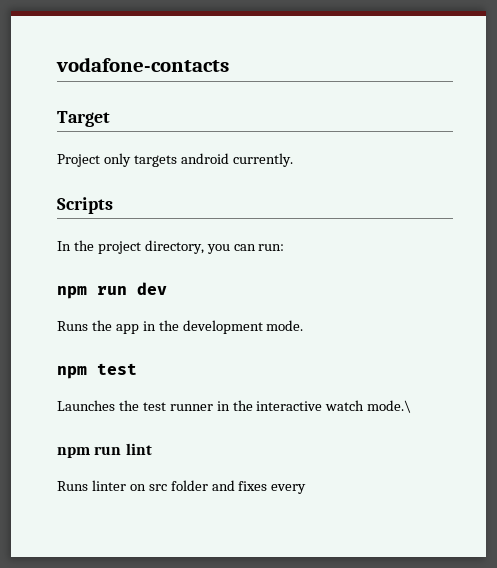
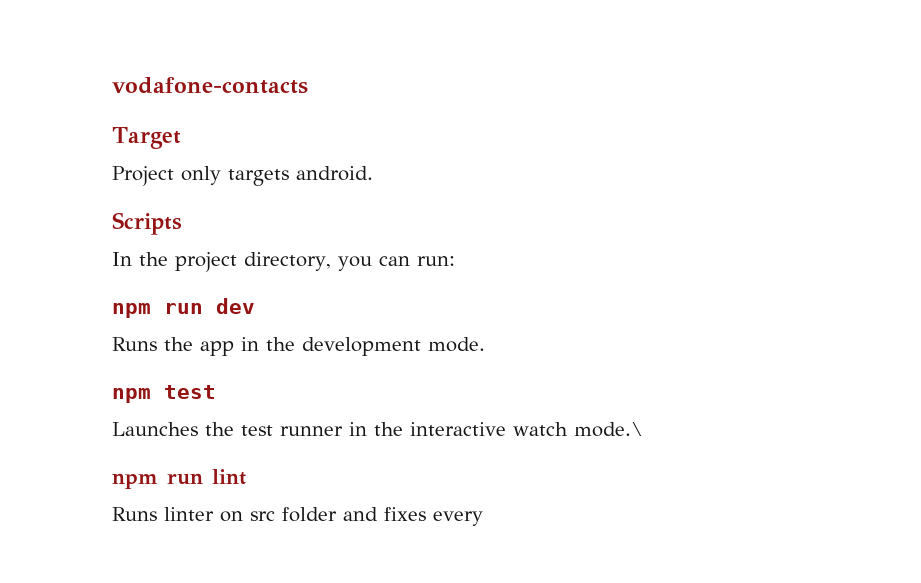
- Project only targets android currently.
+ Project only targets android.

